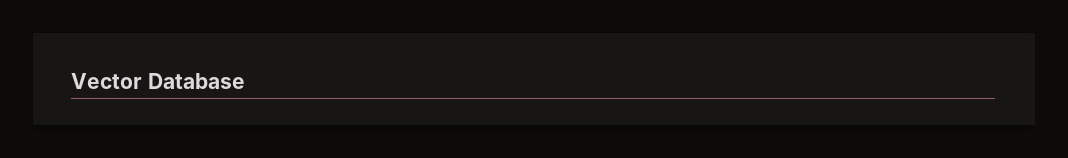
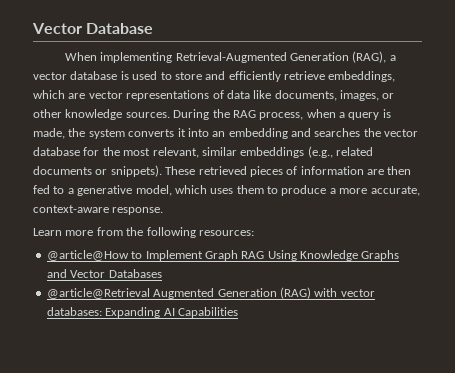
+ When implementing Retrieval-Augmented Generation (RAG), a vector database is used to store and efficiently retrieve embeddings, which are vector representations of data like documents, images, or other knowledge sources. During the RAG process, when a query is made, the system converts it into an embedding and searches the vector database for the most relevant, similar embeddings (e.g., related documents or snippets). These retrieved pieces of information are then fed to a generative model, which uses them to produce a more accurate, context-aware response.
+ Learn more from the following resources:
+ @article@How to Implement Graph RAG Using Knowledge Graphs and Vector Databases
+ @article@Retrieval Augmented Generation (RAG) with vector databases: Expanding AI Capabilities

